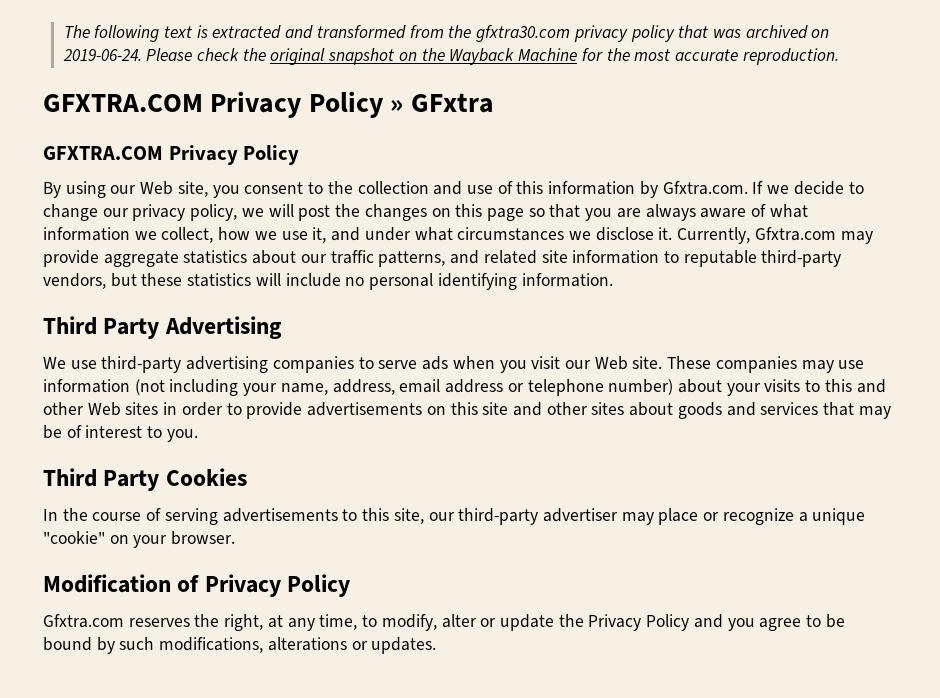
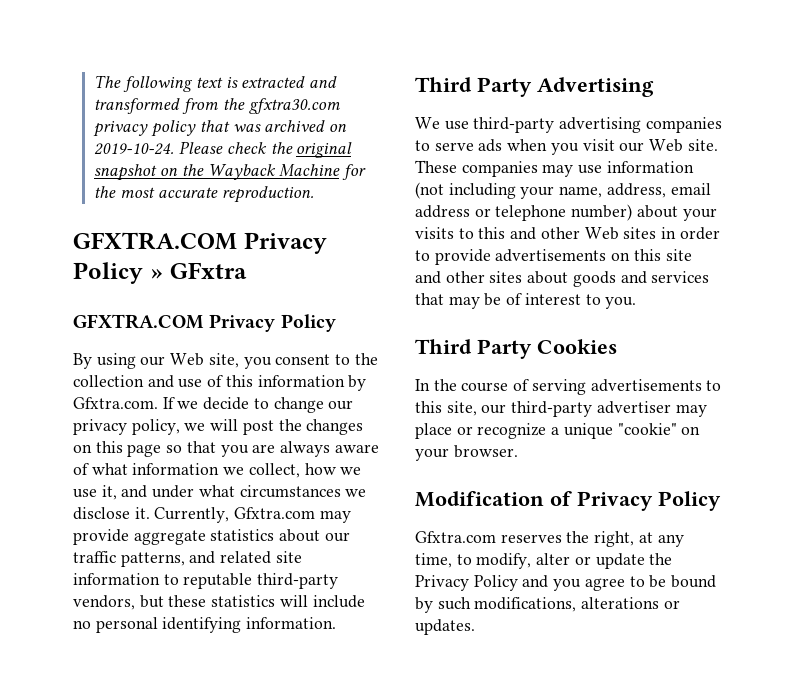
- The following text is extracted and transformed from the gfxtra30.com privacy policy that was archived on 2019-06-24.
+ The following text is extracted and transformed from the gfxtra30.com privacy policy that was archived on 2019-10-24.

